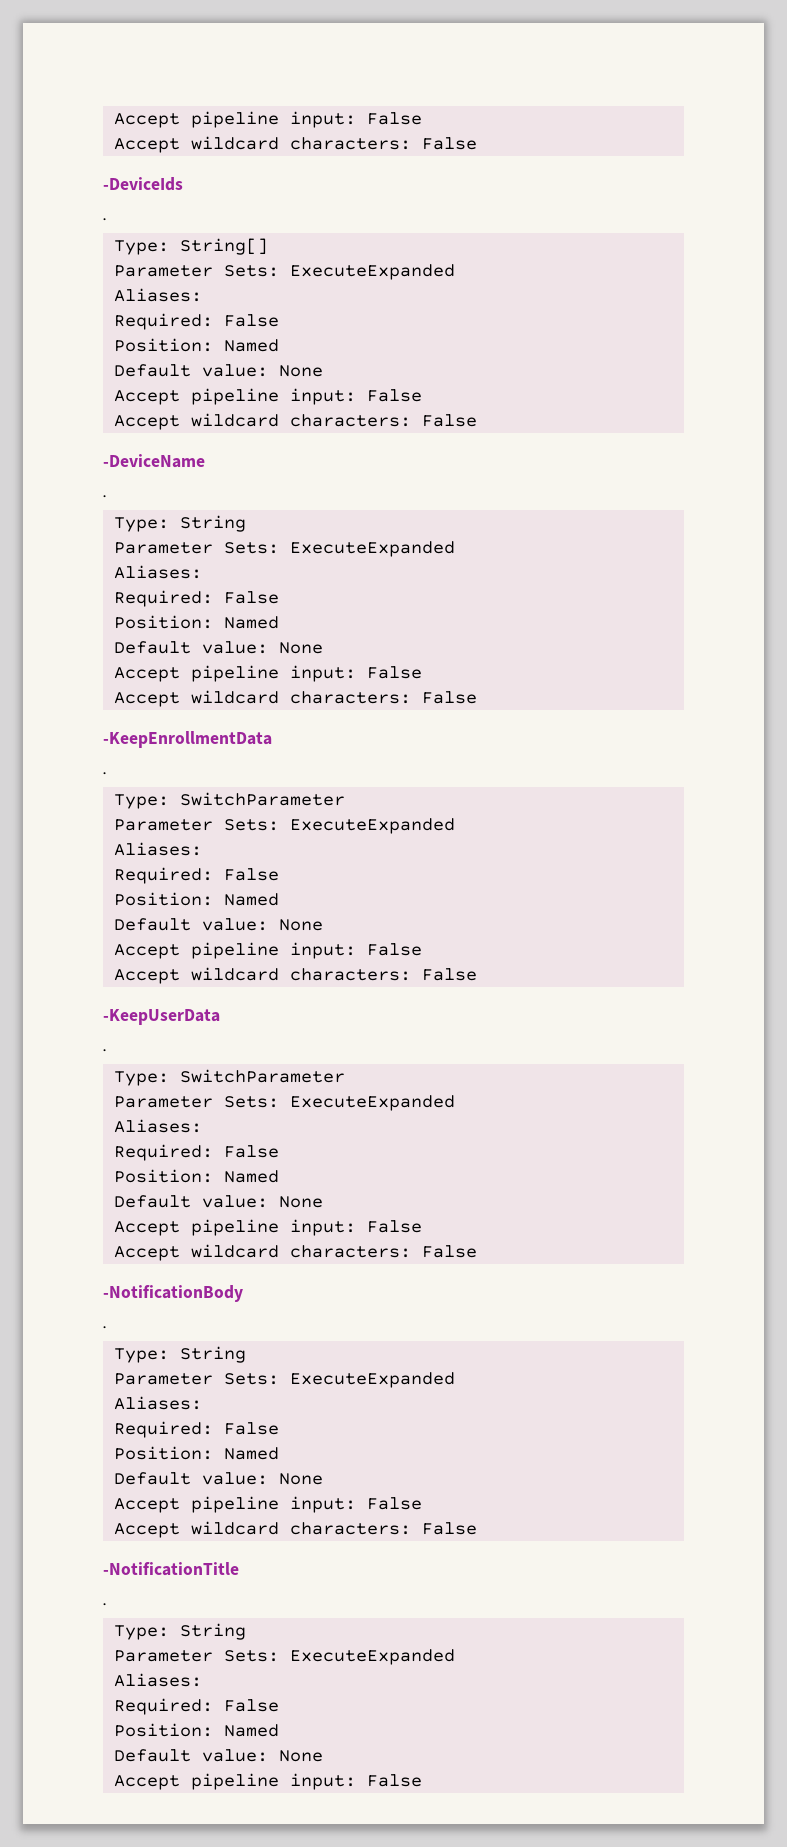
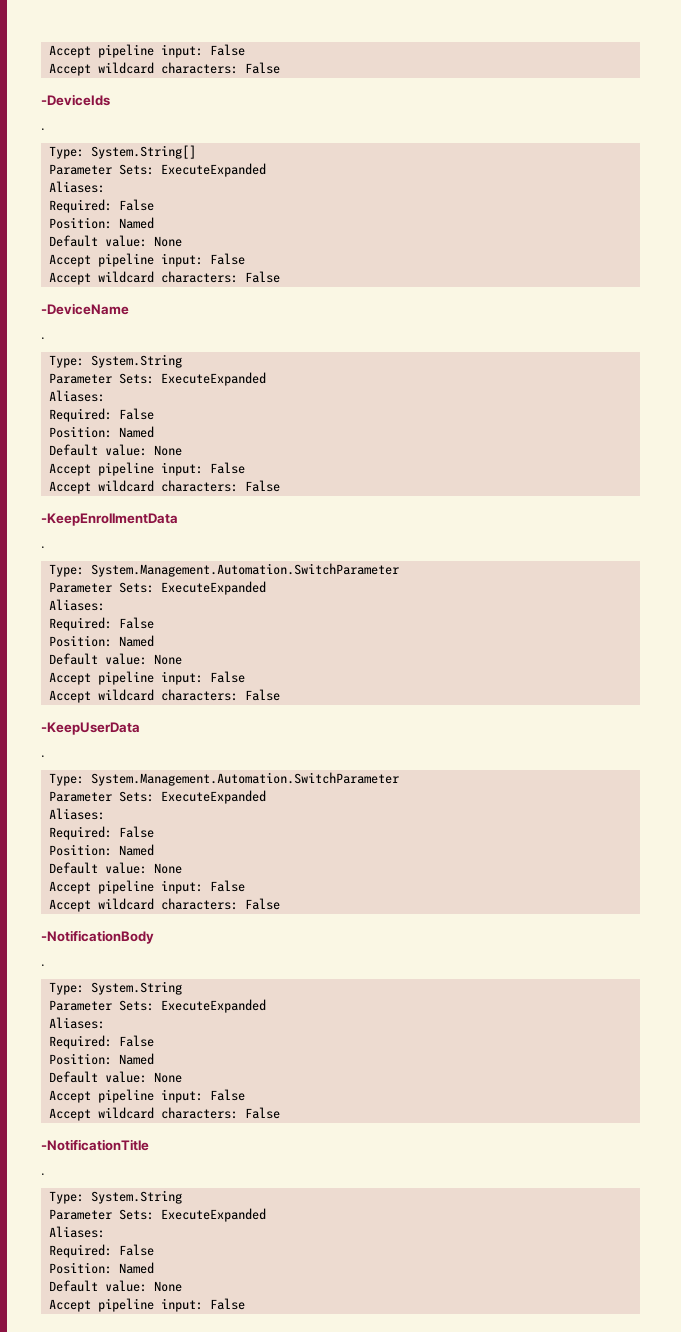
- Type: String[]
+ Type: System.String[]
  -DeviceName
  .
- Type: String
+ Type: System.String
  -KeepEnrollmentData
  .
- Type: SwitchParameter
+ Type: System.Management.Automation.SwitchParameter
  -KeepUserData
  .
- Type: SwitchParameter
+ Type: System.Management.Automation.SwitchParameter
  -NotificationBody
  .
- Type: String
+ Type: System.String
  -NotificationTitle
  .
- Type: String
+ Type: System.String

